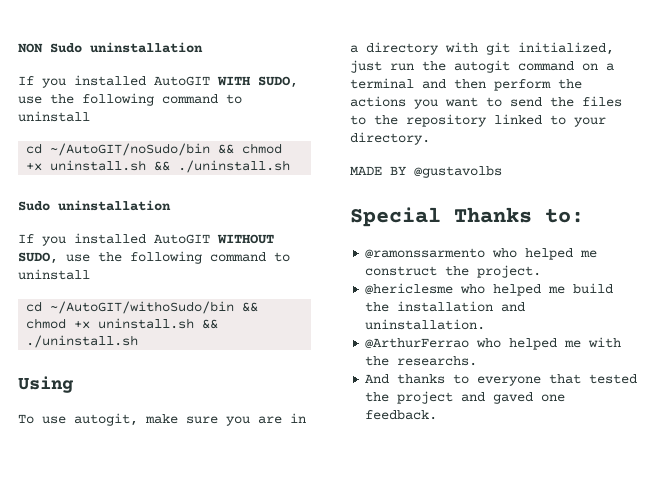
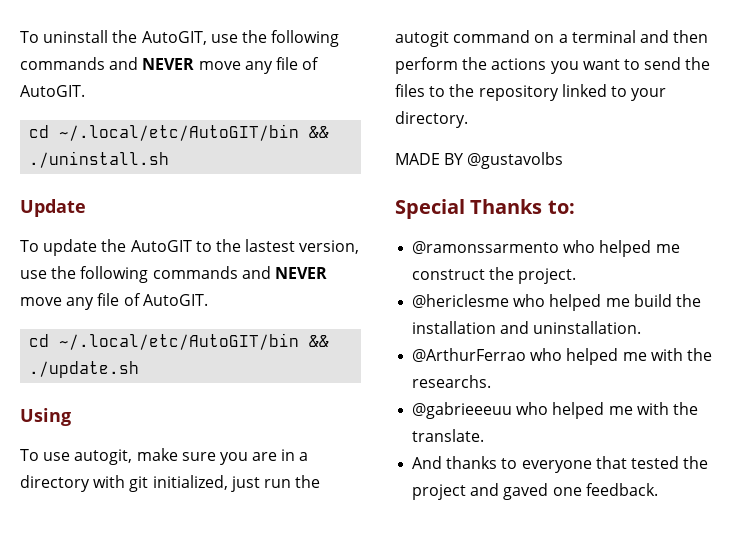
- NON Sudo uninstallation
- If you installed AutoGIT WITH SUDO, use the following command to uninstall
- cd ~/AutoGIT/noSudo/bin && chmod +x uninstall.sh && ./uninstall.sh
- Sudo uninstallation
- If you installed AutoGIT WITHOUT SUDO, use the following command to uninstall
- cd ~/AutoGIT/withoSudo/bin && chmod +x uninstall.sh && ./uninstall.sh
+ To uninstall the AutoGIT, use the following commands and NEVER move any file of AutoGIT.
+ cd ~/.local/etc/AutoGIT/bin && ./uninstall.sh
+ Update
+ To update the AutoGIT to the lastest version, use the following commands and NEVER move any file of AutoGIT.
+ cd ~/.local/etc/AutoGIT/bin && ./update.sh
+ @gabrieeeuu who helped me with the translate.

